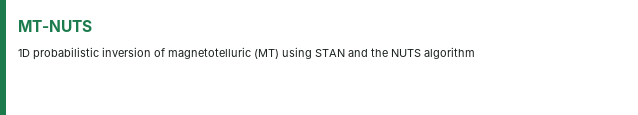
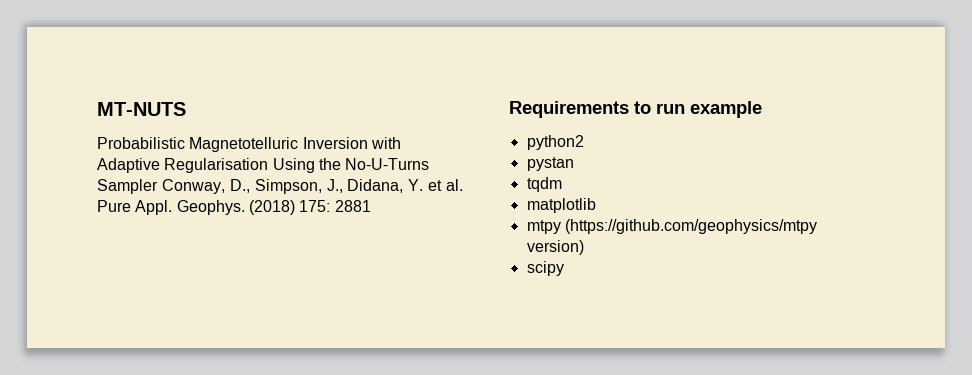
- 1D probabilistic inversion of magnetotelluric (MT) using STAN and the NUTS algorithm
+ Probabilistic Magnetotelluric Inversion with Adaptive Regularisation Using the No-U-Turns Sampler Conway, D., Simpson, J., Didana, Y. et al. Pure Appl. Geophys. (2018) 175: 2881
+ Requirements to run example
+ python2
+ pystan
+ tqdm
+ matplotlib
+ mtpy (https://github.com/geophysics/mtpy version)
+ scipy

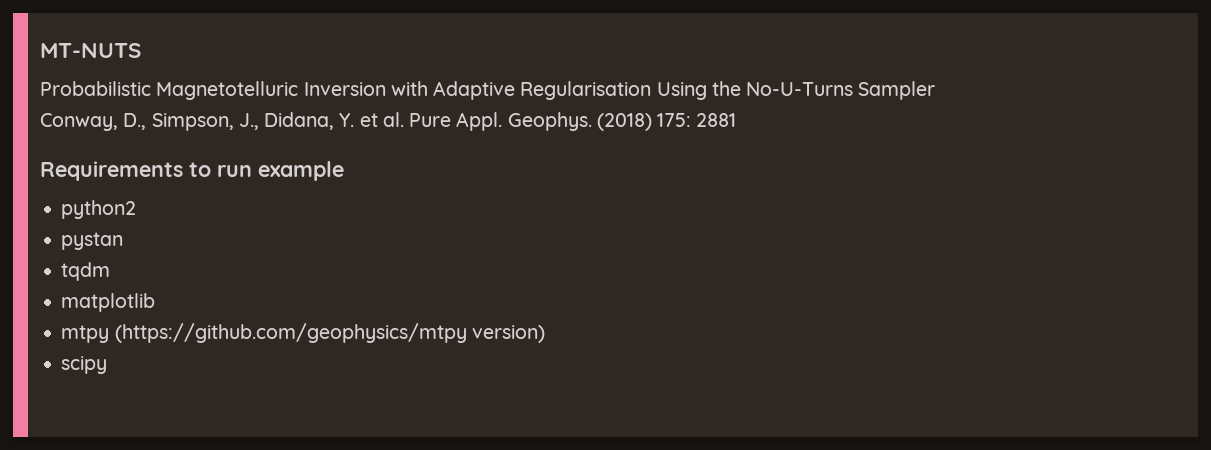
- Probabilistic Magnetotelluric Inversion with Adaptive Regularisation Using the No-U-Turns Sampler Conway, D., Simpson, J., Didana, Y. et al. Pure Appl.
+ Probabilistic Magnetotelluric Inversion with Adaptive Regularisation Using the No-U-Turns Sampler
+ Conway, D., Simpson, J., Didana, Y. et al. Pure Appl.

